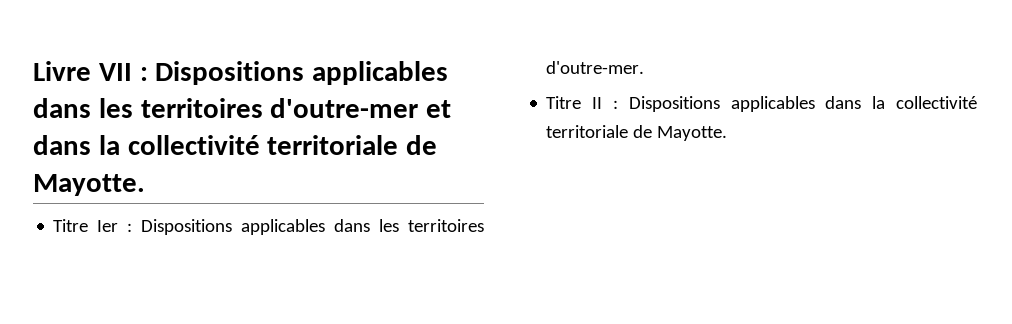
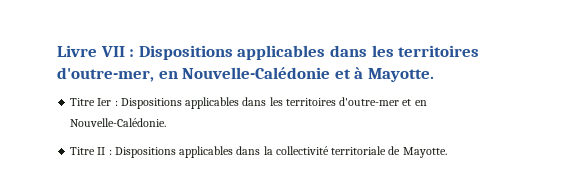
- Livre VII : Dispositions applicables dans les territoires d'outre-mer et dans la collectivité territoriale de Mayotte.
+ Livre VII : Dispositions applicables dans les territoires d'outre-mer, en Nouvelle-Calédonie et à Mayotte.
- Titre Ier : Dispositions applicables dans les territoires d'outre-mer.
+ Titre Ier : Dispositions applicables dans les territoires d'outre-mer et en Nouvelle-Calédonie.

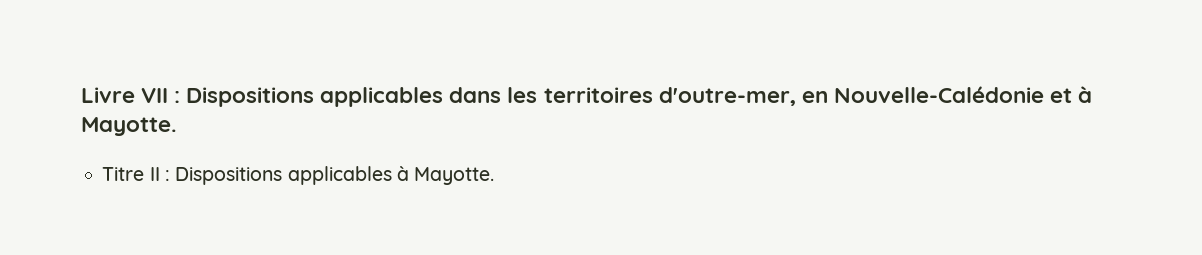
- Titre Ier : Dispositions applicables dans les territoires d'outre-mer et en Nouvelle-Calédonie.
- Titre II : Dispositions applicables dans la collectivité territoriale de Mayotte.
+ Titre II : Dispositions applicables à Mayotte.

